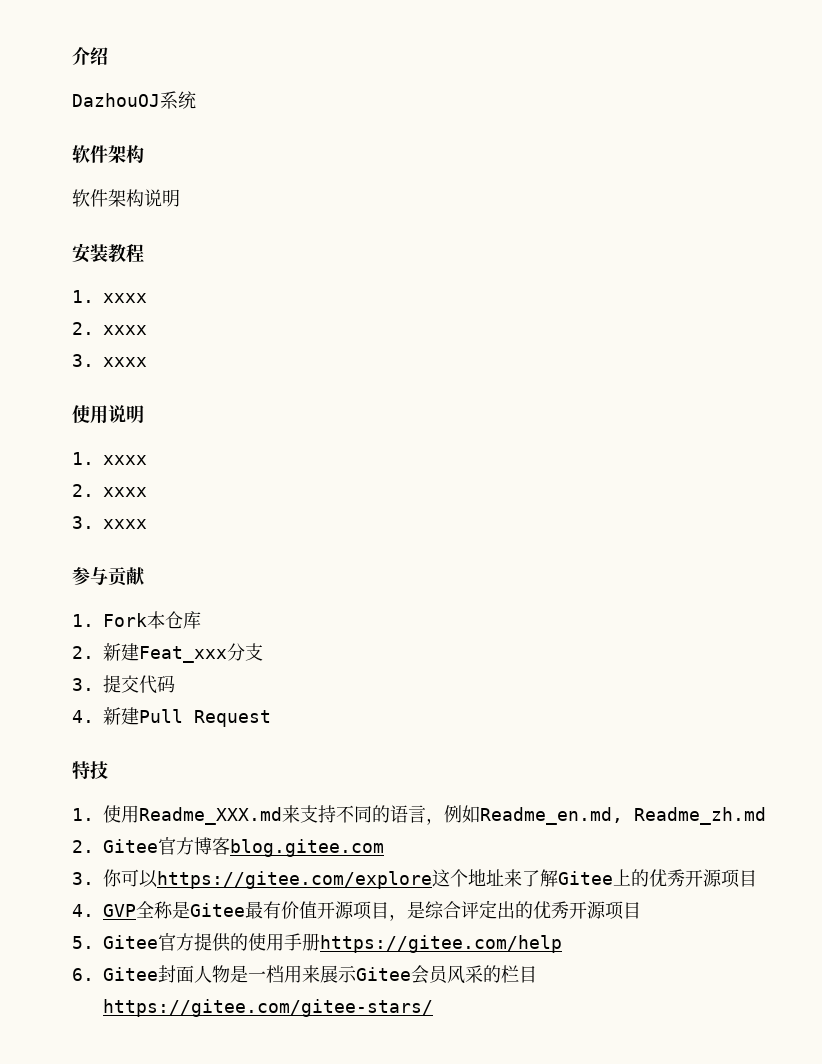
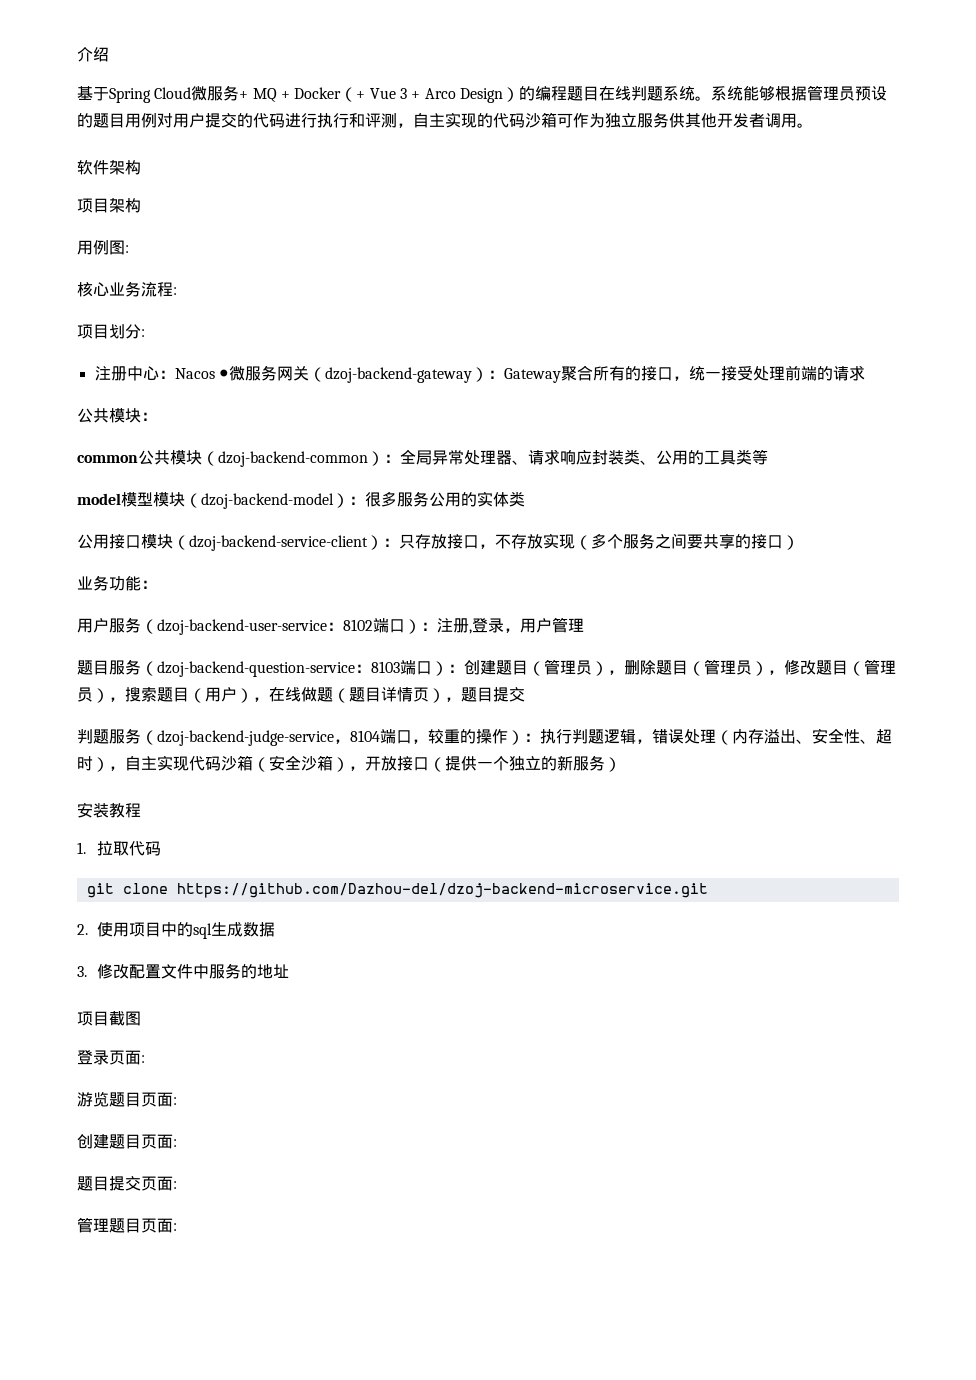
- DazhouOJ系统
+ 基于Spring Cloud微服务+ MQ + Docker（+ Vue 3 + Arco Design）的编程题目在线判题系统。系统能够根据管理员预设的题目用例对用户提交的代码进行执行和评测，自主实现的代码沙箱可作为独立服务供其他开发者调用。
- 软件架构说明
+ 项目架构
+ 用例图:
+ 核心业务流程:
+ 项目划分:
+ 注册中心：Nacos ●微服务网关（dzoj-backend-gateway）：Gateway聚合所有的接口，统一接受处理前端的请求
+ 公共模块：
+ common公共模块（dzoj-backend-common）：全局异常处理器、请求响应封装类、公用的工具类等
+ model模型模块（dzoj-backend-model）：很多服务公用的实体类
+ 公用接口模块（dzoj-backend-service-client）：只存放接口，不存放实现（多个服务之间要共享的接口）
+ 业务功能：
+ 用户服务（dzoj-backend-user-service：8102端口）：注册,登录，用户管理
+ 题目服务（dzoj-backend-question-service：8103端口）：创建题目（管理员），删除题目（管理员），修改题目（管理员），搜索题目（用户），在线做题（题目详情页），题目提交
+ 判题服务（dzoj-backend-judge-service，8104端口，较重的操作）：执行判题逻辑，错误处理（内存溢出、安全性、超时），自主实现代码沙箱（安全沙箱），开放接口（提供一个独立的新服务）
  安装教程
- 1. xxxx
- 2. xxxx
- 3. xxxx
- 使用说明
- 1. xxxx
- 2. xxxx
- 3. xxxx
- 参与贡献
- 1. Fork本仓库
- 2.新建Feat_xxx分支
- 3.提交代码
- 4.新建Pull Request
- 特技
- 1.使用Readme_XXX.md来支持不同的语言，例如Readme_en.md, Readme_zh.md
- 2. Gitee官方博客blog.gitee.com
- 3.你可以https://gitee.com/explore这个地址来了解Gitee上的优秀开源项目
- 4. GVP全称是Gitee最有价值开源项目，是综合评定出的优秀开源项目
- 5. Gitee官方提供的使用手册https://gitee.com/help
- 6. Gitee封面人物是一档用来展示Gitee会员风采的栏目https://gitee.com/gitee-stars/
+ 1.拉取代码
+ git clone https://github.com/Dazhou-del/dzoj-backend-microservice.git
+ 2.使用项目中的sql生成数据
+ 3.修改配置文件中服务的地址
+ 项目截图
+ 登录页面:
+ 游览题目页面:
+ 创建题目页面:
+ 题目提交页面:
+ 管理题目页面:

